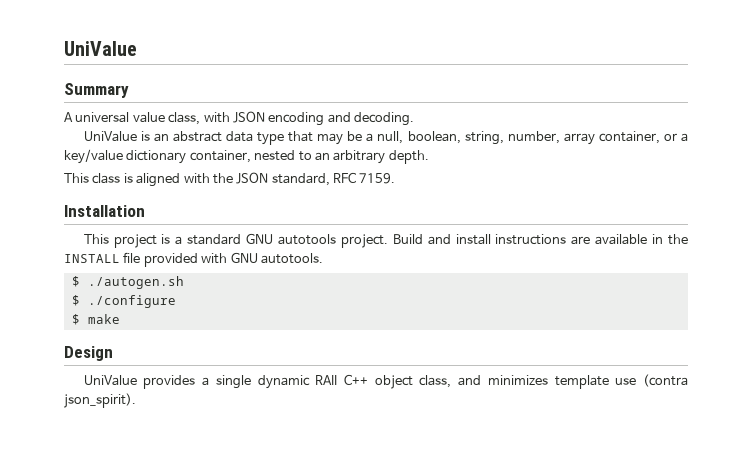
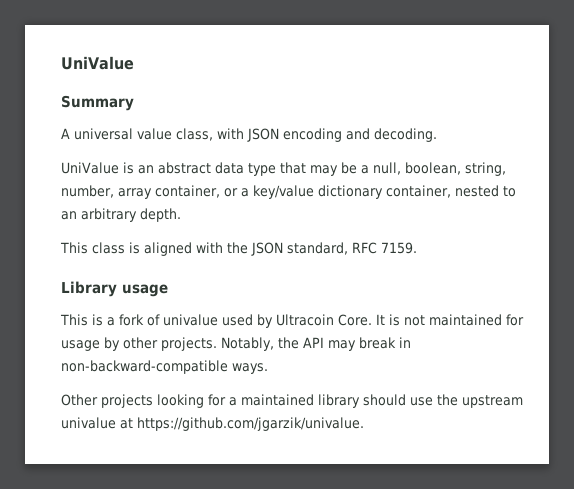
- Installation
- This project is a standard GNU autotools project. Build and install instructions are available in the INSTALL file provided with GNU autotools.
- $ ./autogen.sh
- $ ./configure
- $ make
- Design
- UniValue provides a single dynamic RAII C++ object class, and minimizes template use (contra json_spirit).
+ Library usage
+ This is a fork of univalue used by Ultracoin Core. It is not maintained for usage by other projects. Notably, the API may break in non-backward-compatible ways.
+ Other projects looking for a maintained library should use the upstream univalue at https://github.com/jgarzik/univalue.

